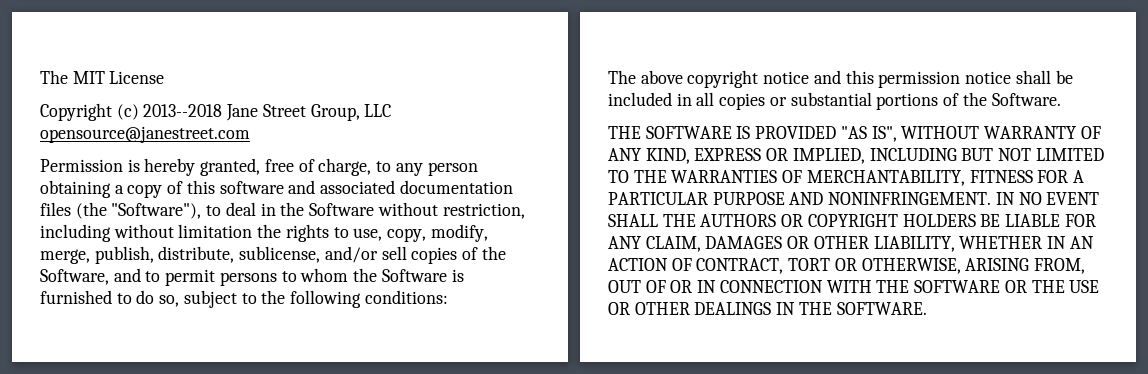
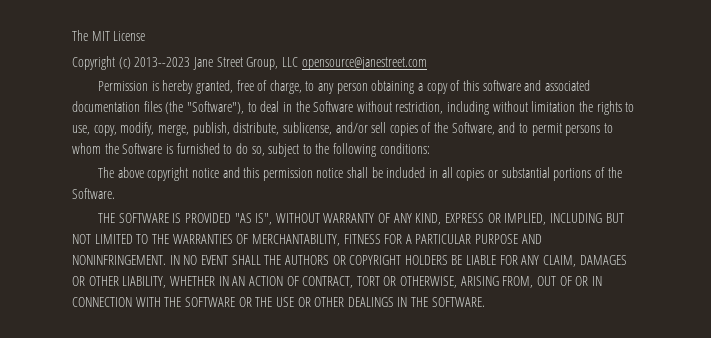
- Copyright (c) 2013--2018 Jane Street Group, LLC opensource@janestreet.com
+ Copyright (c) 2013--2023 Jane Street Group, LLC opensource@janestreet.com

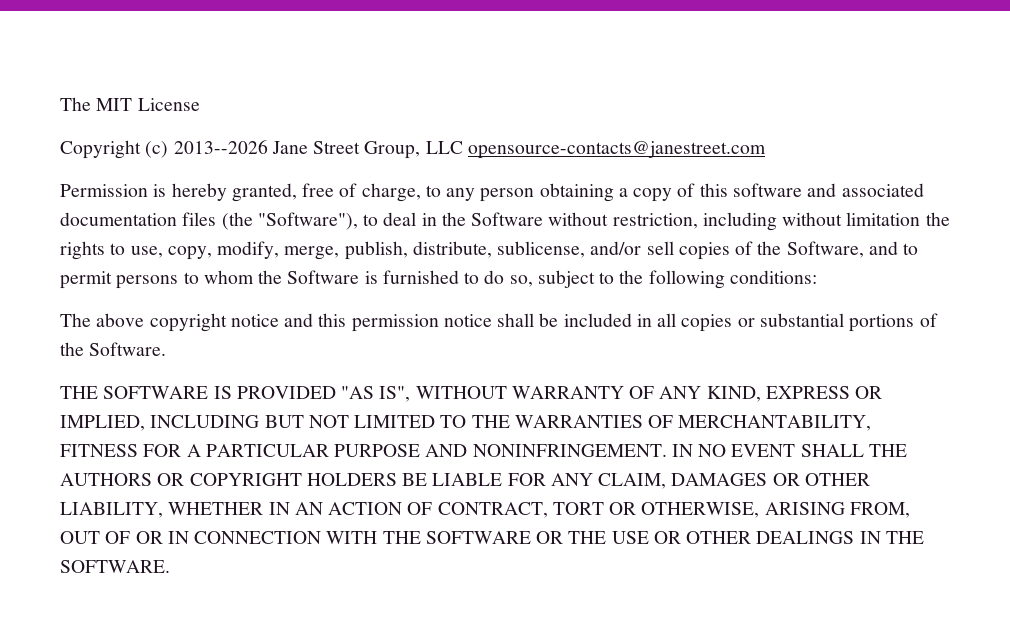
- Copyright (c) 2013--2023 Jane Street Group, LLC opensource@janestreet.com
+ Copyright (c) 2013--2026 Jane Street Group, LLC opensource-contacts@janestreet.com

